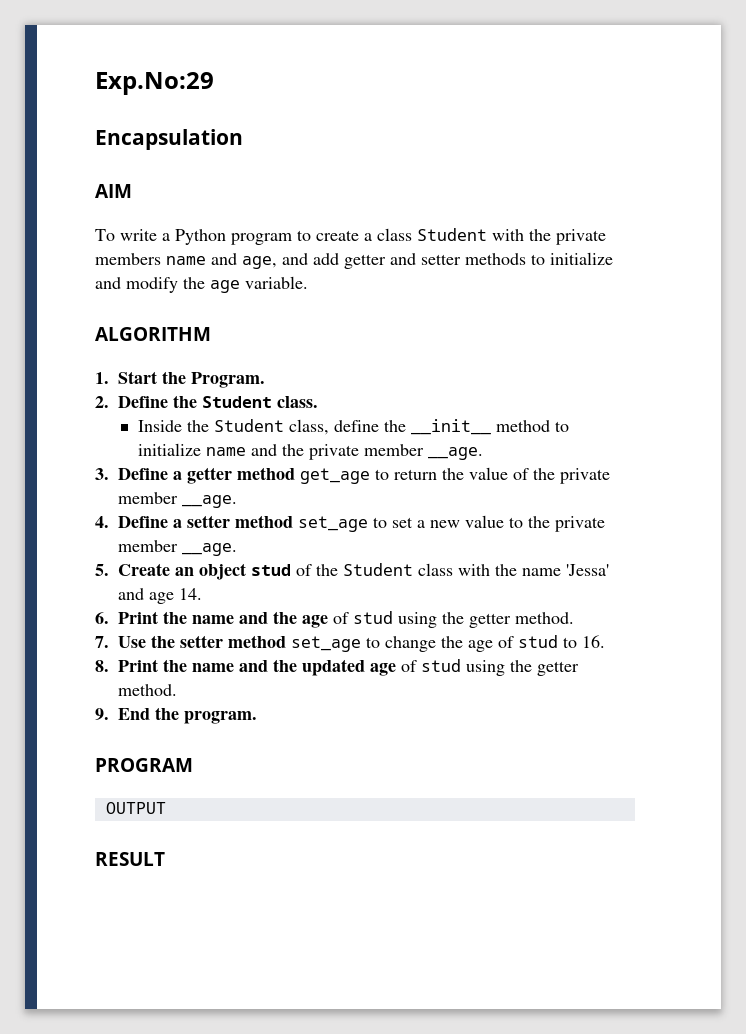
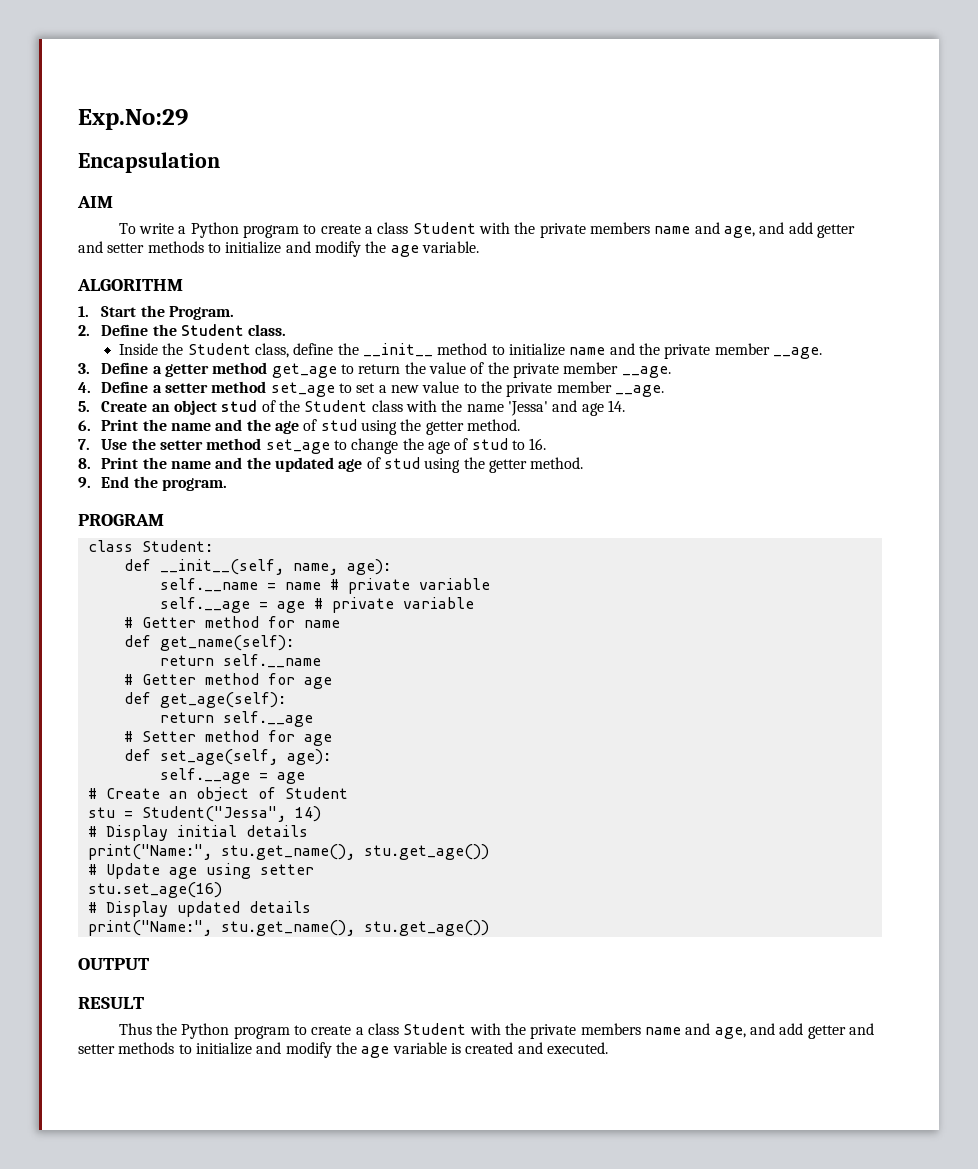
+ class Student:
+ def __init__(self, name, age):
+ self.__name = name # private variable
+ self.__age = age # private variable
+ # Getter method for name
+ def get_name(self):
+ return self.__name
+ # Getter method for age
+ def get_age(self):
+ return self.__age
+ # Setter method for age
+ def set_age(self, age):
+ self.__age = age
+ # Create an object of Student
+ stu = Student("Jessa", 14)
+ # Display initial details
+ print("Name:", stu.get_name(), stu.get_age())
+ # Update age using setter
+ stu.set_age(16)
+ # Display updated details
+ print("Name:", stu.get_name(), stu.get_age())
  OUTPUT
  RESULT
+ Thus the Python program to create a class Student with the private members name and age, and add getter and setter methods to initialize and modify the age variable is created and executed.

